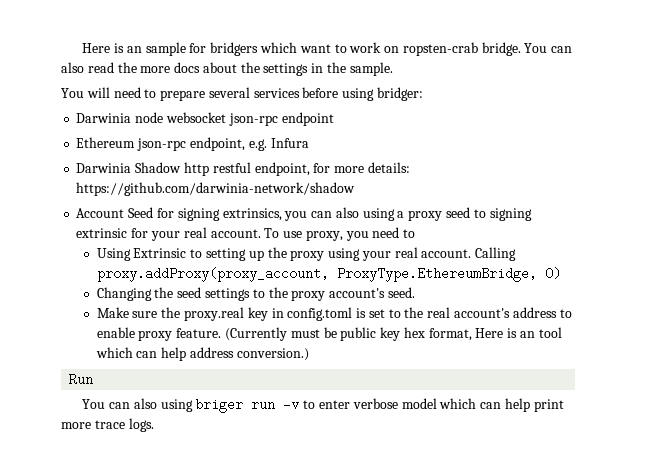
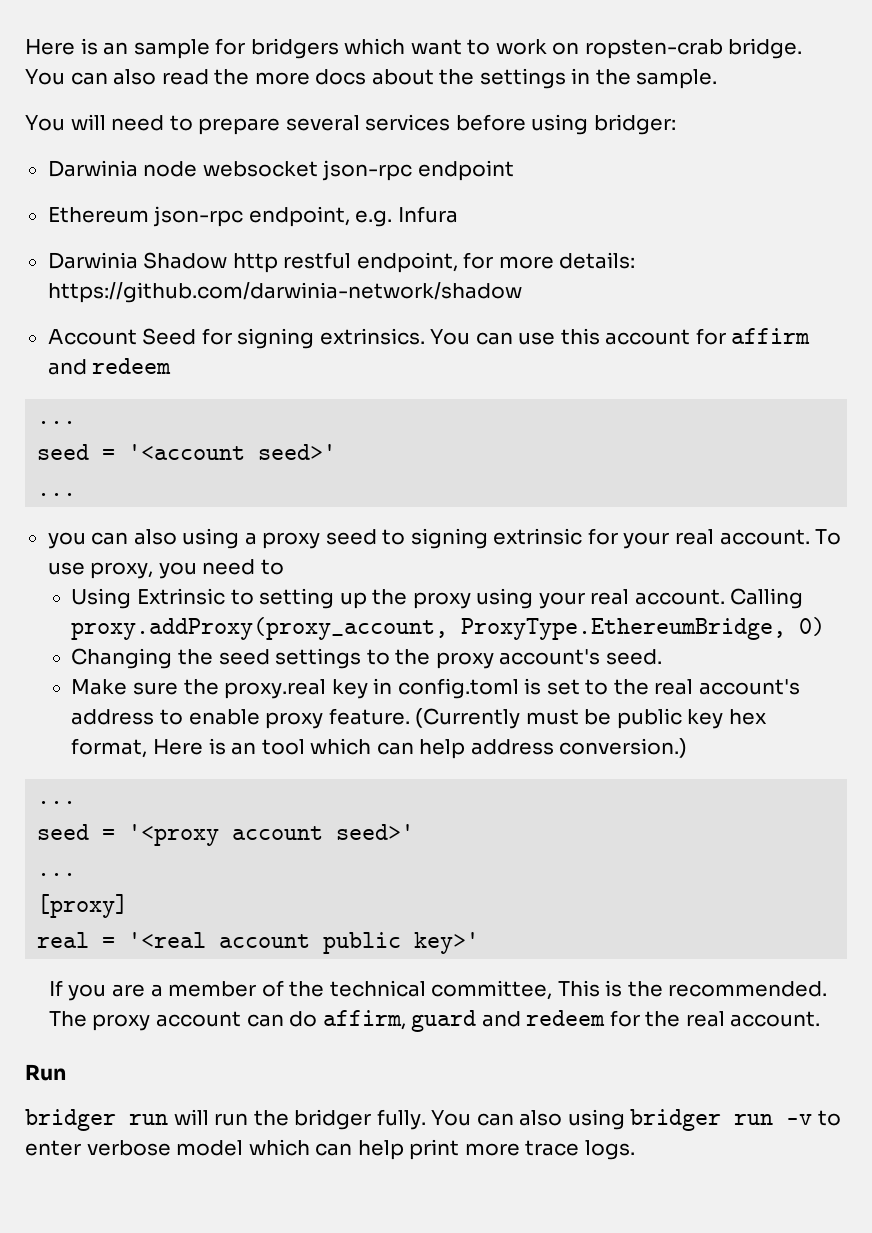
- Account Seed for signing extrinsics, you can also using a proxy seed to signing extrinsic for your real account.
+ Account Seed for signing extrinsics. You can use this account for affirm and redeem
+ ...
+ seed = '<account seed>'
+ ...
+ you can also using a proxy seed to signing extrinsic for your real account.
  (Currently must be public key hex format, Here is an tool which can help address conversion.)
+ ...
+ seed = '<proxy account seed>'
+ ...
+ [proxy]
+ real = '<real account public key>'
+ If you are a member of the technical committee, This is the recommended. The proxy account can do affirm, guard and redeem for the real account.
  Run
- You can also using briger run -v to enter verbose model which can help print more trace logs.
+ bridger run will run the bridger fully. You can also using bridger run -v to enter verbose model which can help print more trace logs.

